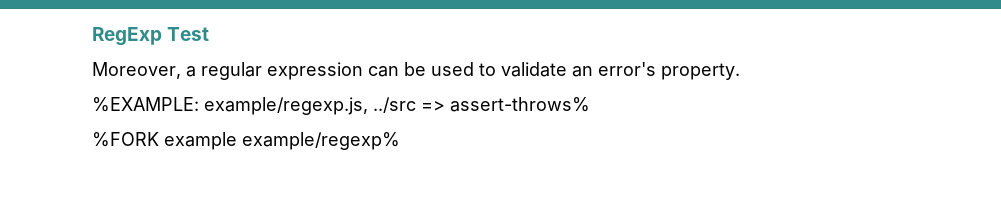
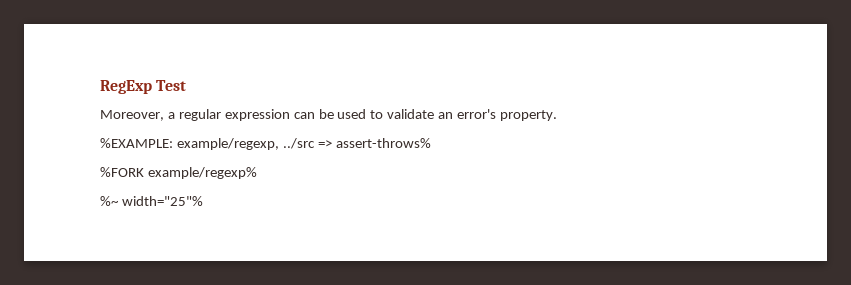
- %EXAMPLE: example/regexp.js, ../src => assert-throws%
+ %EXAMPLE: example/regexp, ../src => assert-throws%
- %FORK example example/regexp%
+ %FORK example/regexp%
+ %~ width="25"%

